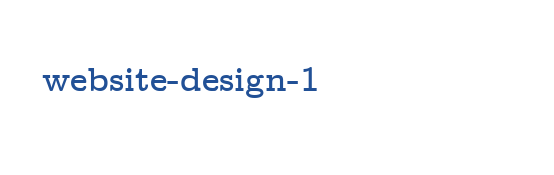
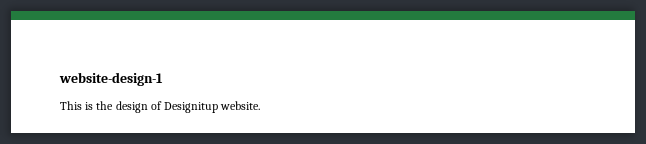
+ This is the design of Designitup website.

